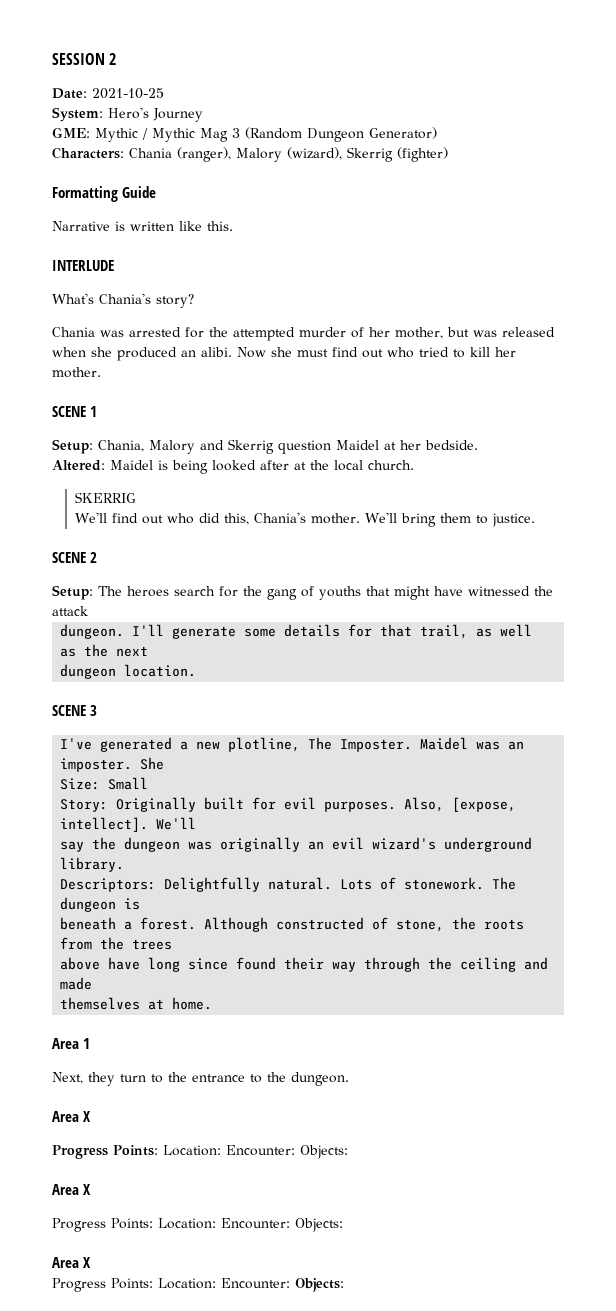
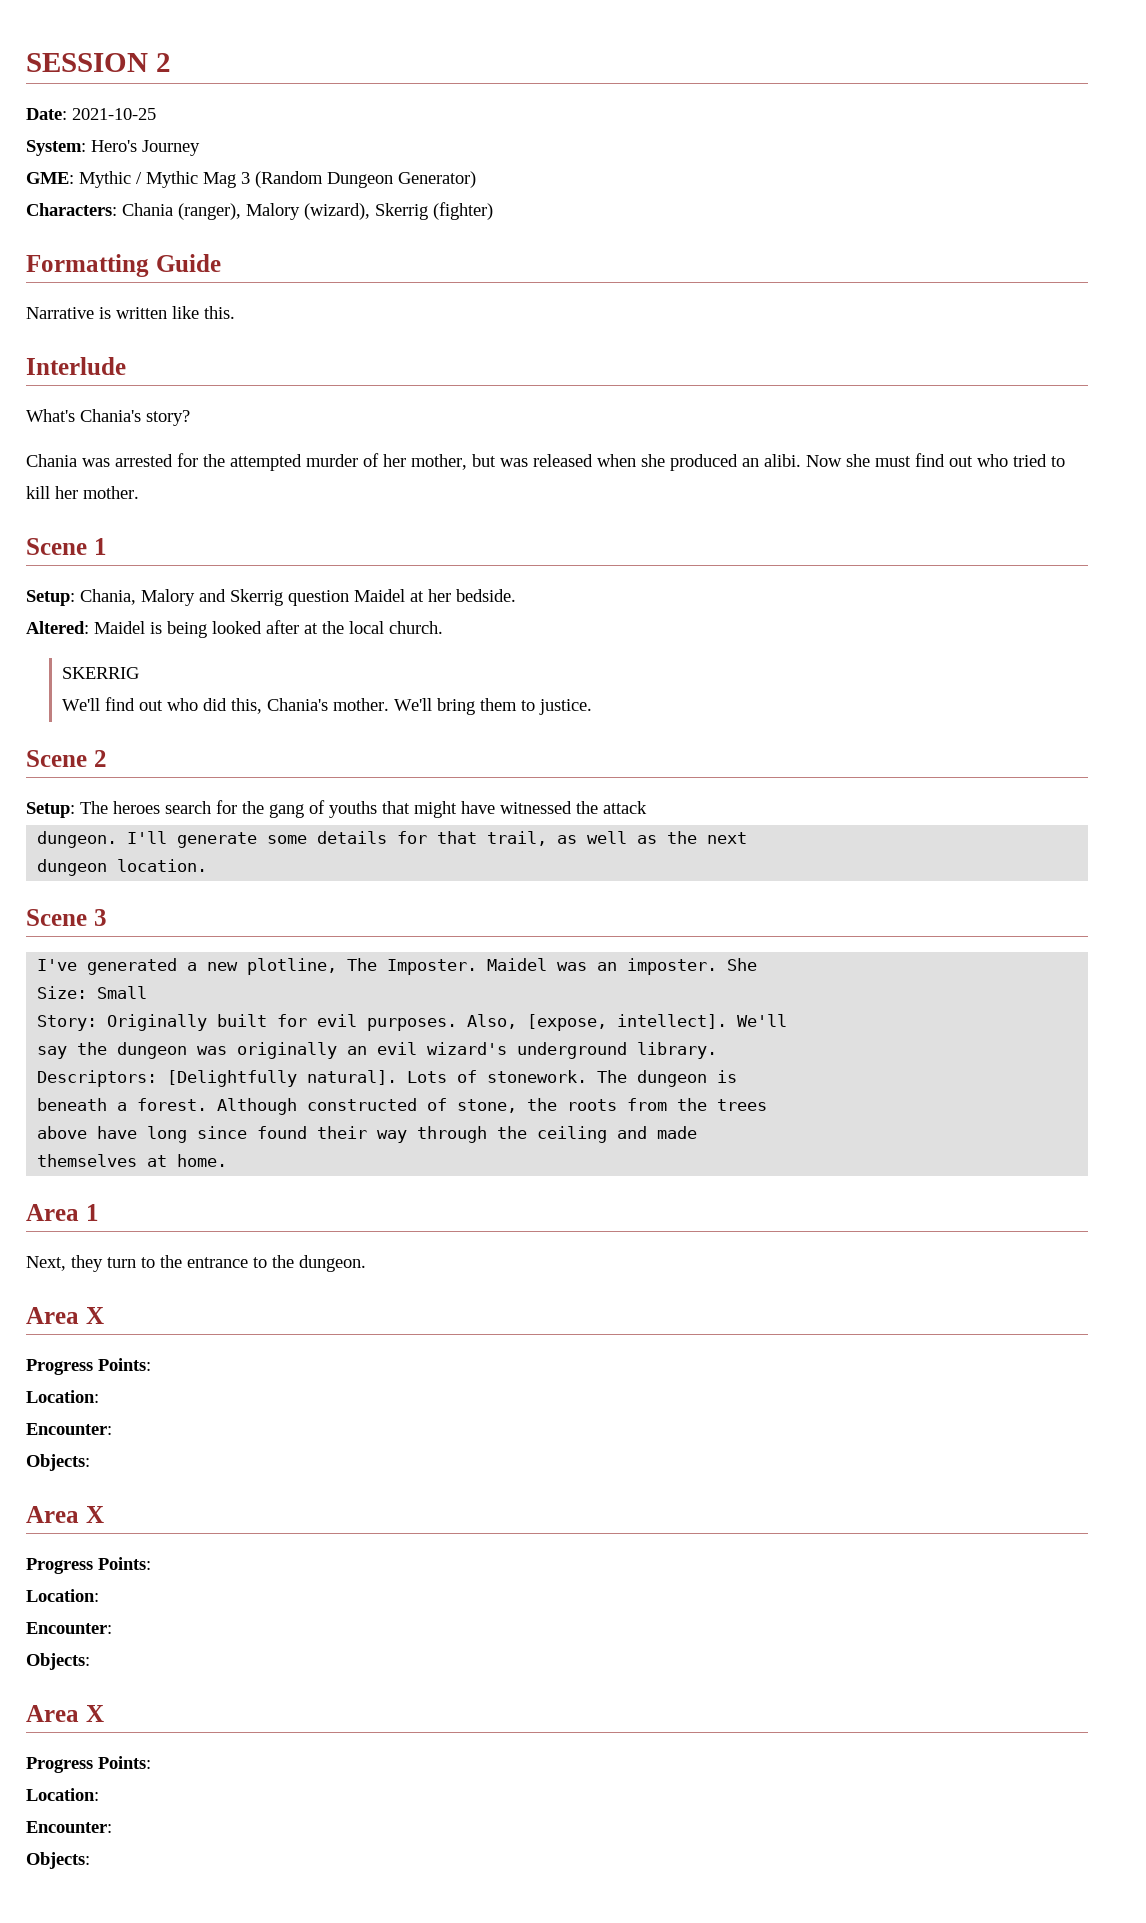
- INTERLUDE
+ Interlude
- SCENE 1
+ Scene 1
- SCENE 2
+ Scene 2
- SCENE 3
+ Scene 3
- Descriptors: Delightfully natural.
+ Descriptors: [Delightfully natural].
  Next, they turn to the entrance to the dungeon.
  Area X
- Progress Points: Location: Encounter: Objects:
+ Progress Points:
+ Location:
+ Encounter:
+ Objects:
  Area X
- Progress Points: Location: Encounter: Objects:
+ Progress Points:
+ Location:
+ Encounter:
+ Objects:
  Area X
- Progress Points: Location: Encounter: Objects:
+ Progress Points:
+ Location:
+ Encounter:
+ Objects:

